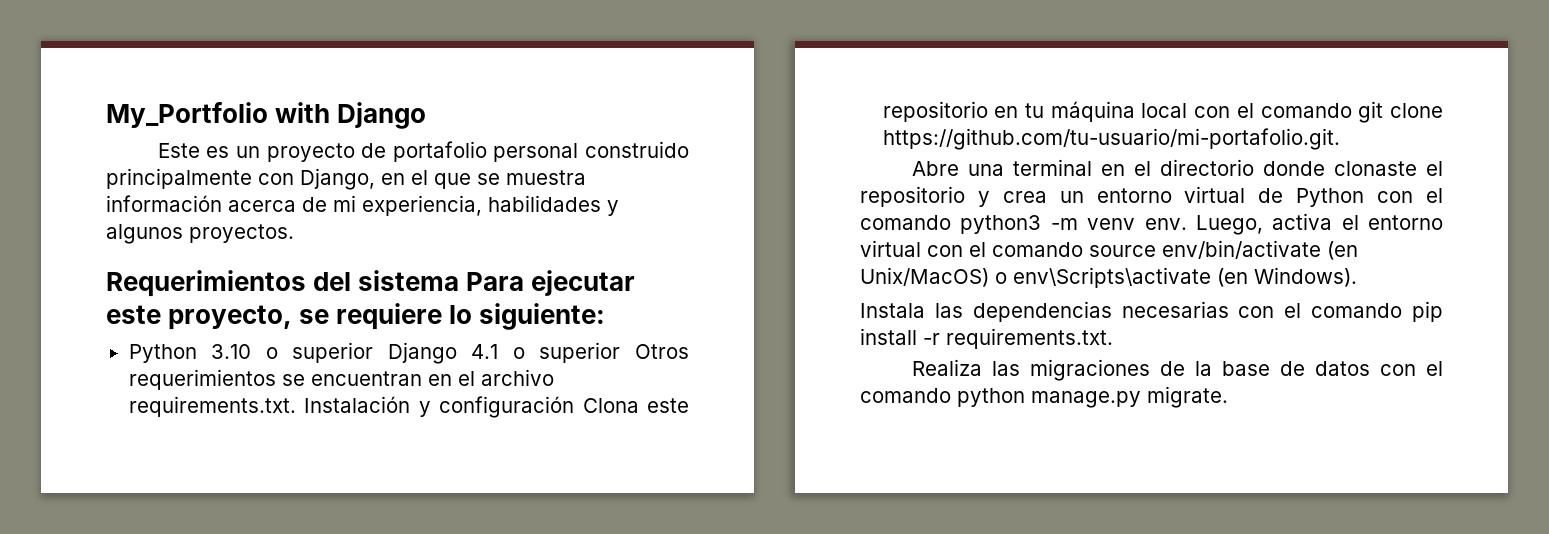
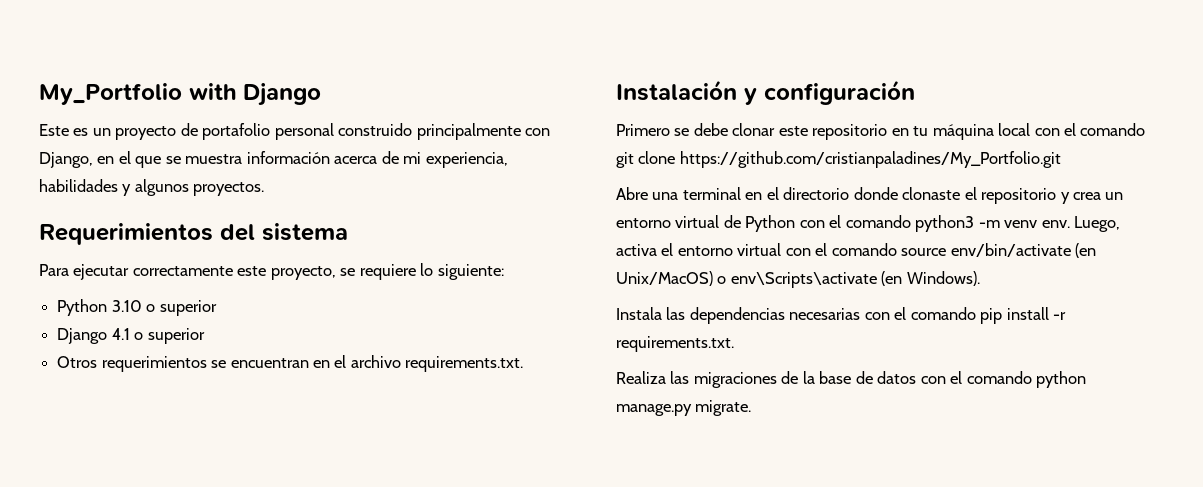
- Requerimientos del sistema Para ejecutar este proyecto, se requiere lo siguiente:
+ Requerimientos del sistema
+ Para ejecutar correctamente este proyecto, se requiere lo siguiente:
- Python 3.10 o superior Django 4.1 o superior Otros requerimientos se encuentran en el archivo requirements.txt. Instalación y configuración Clona este repositorio en tu máquina local con el comando git clone https://github.com/tu-usuario/mi-portafolio.git.
+ Python 3.10 o superior
+ Django 4.1 o superior
+ Otros requerimientos se encuentran en el archivo requirements.txt.
+ Instalación y configuración
+ Primero se debe clonar este repositorio en tu máquina local con el comando git clone https://github.com/cristianpaladines/My_Portfolio.git

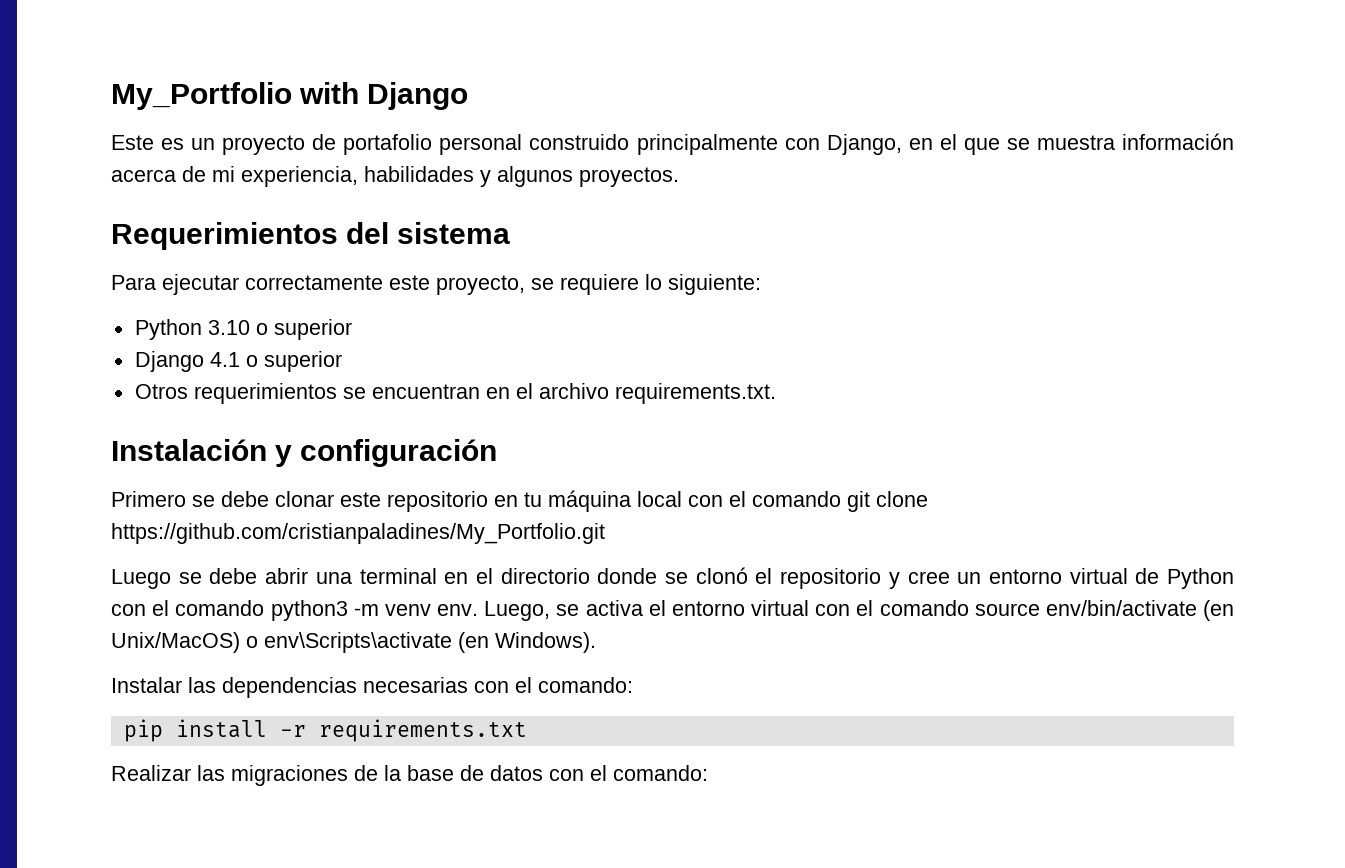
- Abre una terminal en el directorio donde clonaste el repositorio y crea un entorno virtual de Python con el comando python3 -m venv env.
+ Luego se debe abrir una terminal en el directorio donde se clonó el repositorio y cree un entorno virtual de Python con el comando python3 -m venv env.
- Luego, activa el entorno virtual con el comando source env/bin/activate (en Unix/MacOS) o env\Scripts\activate (en Windows).
+ Luego, se activa el entorno virtual con el comando source env/bin/activate (en Unix/MacOS) o env\Scripts\activate (en Windows).
- Instala las dependencias necesarias con el comando pip install -r requirements.txt.
- Realiza las migraciones de la base de datos con el comando python manage.py migrate.
+ Instalar las dependencias necesarias con el comando:
+ pip install -r requirements.txt
+ Realizar las migraciones de la base de datos con el comando:

